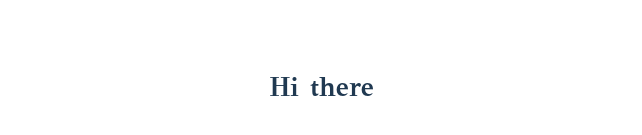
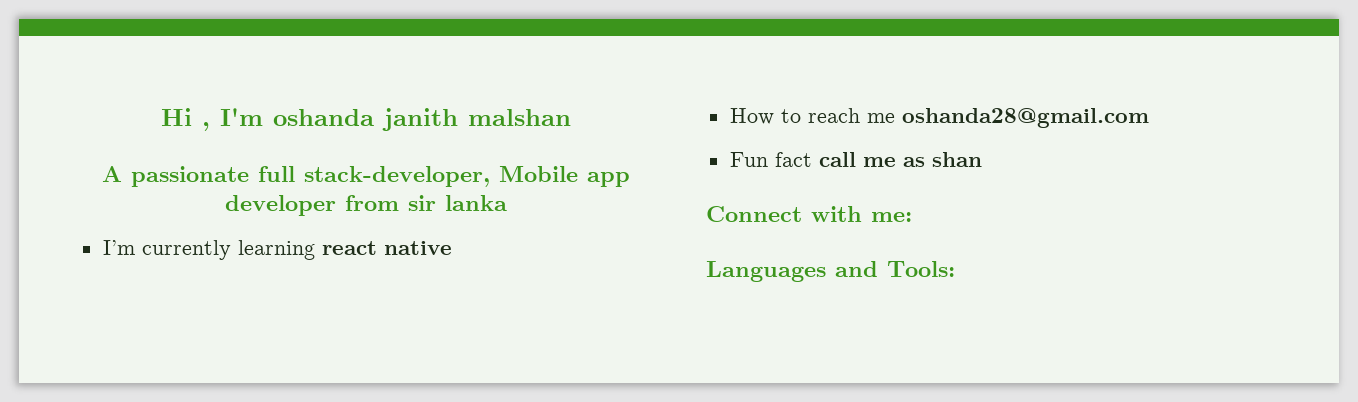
- Hi there
+ Hi , I'm oshanda janith malshan
+ A passionate full stack-developer, Mobile app developer from sir lanka
+ I’m currently learning react native
+ How to reach me oshanda28@gmail.com
+ Fun fact call me as shan
+ Connect with me:
+ Languages and Tools:

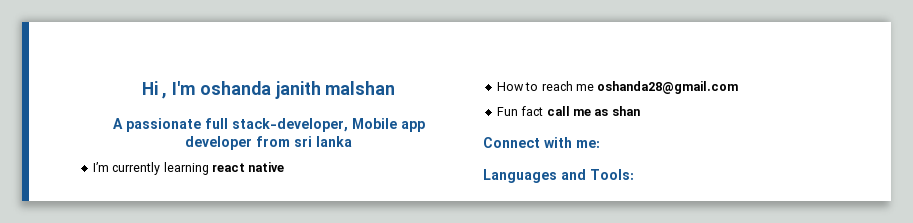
- A passionate full stack-developer, Mobile app developer from sir lanka
+ A passionate full stack-developer, Mobile app developer from sri lanka

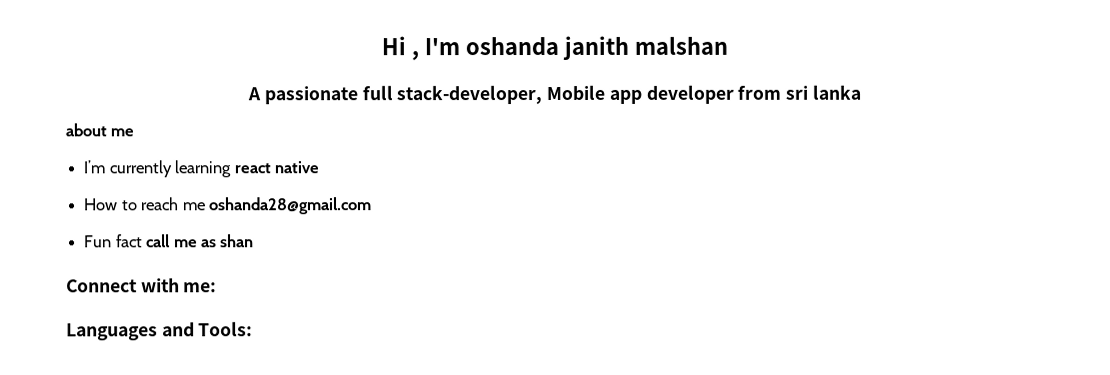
+ about me

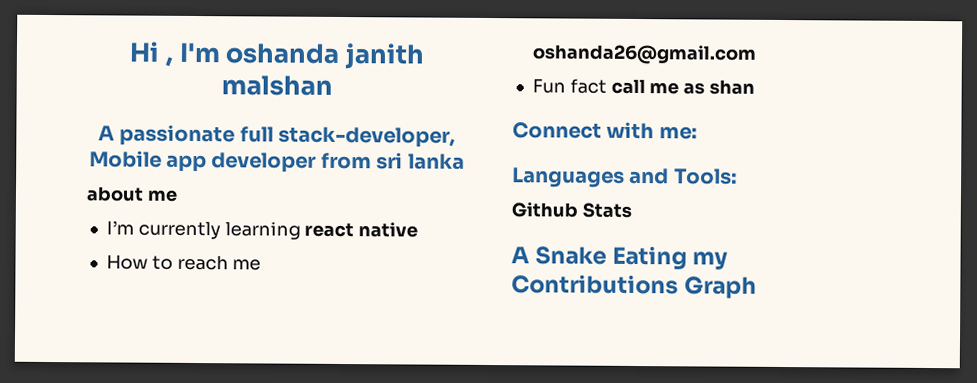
- How to reach me oshanda28@gmail.com
+ How to reach me oshanda26@gmail.com
+ Github Stats
+ A Snake Eating my Contributions Graph

